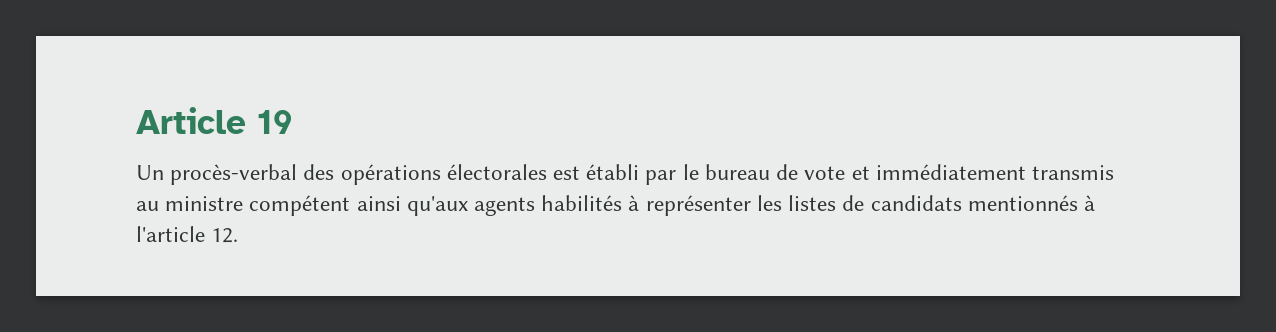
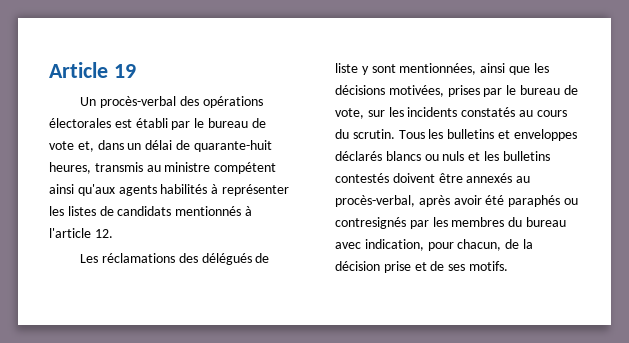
- Un procès-verbal des opérations électorales est établi par le bureau de vote et immédiatement transmis au ministre compétent ainsi qu'aux agents habilités à représenter les listes de candidats mentionnés à l'article 12.
+ Un procès-verbal des opérations électorales est établi par le bureau de vote et, dans un délai de quarante-huit heures, transmis au ministre compétent ainsi qu'aux agents habilités à représenter les listes de candidats mentionnés à l'article 12.
+ Les réclamations des délégués de liste y sont mentionnées, ainsi que les décisions motivées, prises par le bureau de vote, sur les incidents constatés au cours du scrutin. Tous les bulletins et enveloppes déclarés blancs ou nuls et les bulletins contestés doivent être annexés au procès-verbal, après avoir été paraphés ou contresignés par les membres du bureau avec indication, pour chacun, de la décision prise et de ses motifs.

